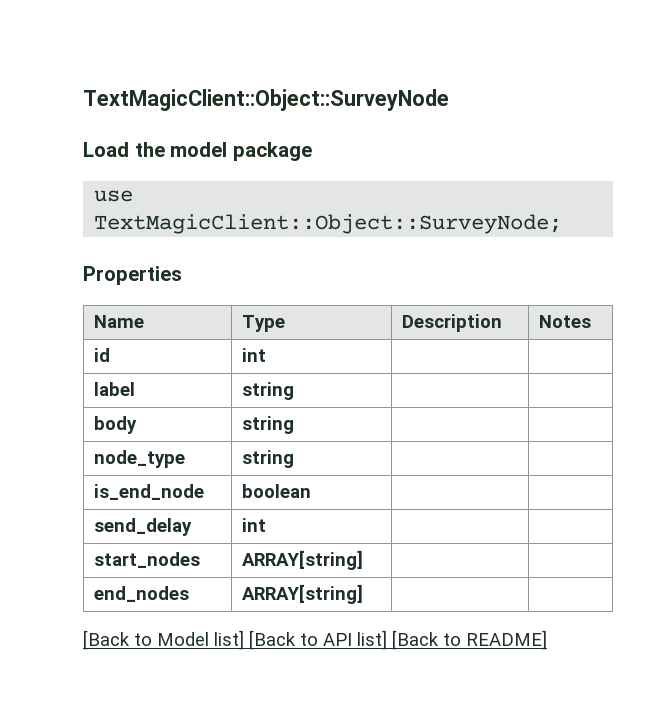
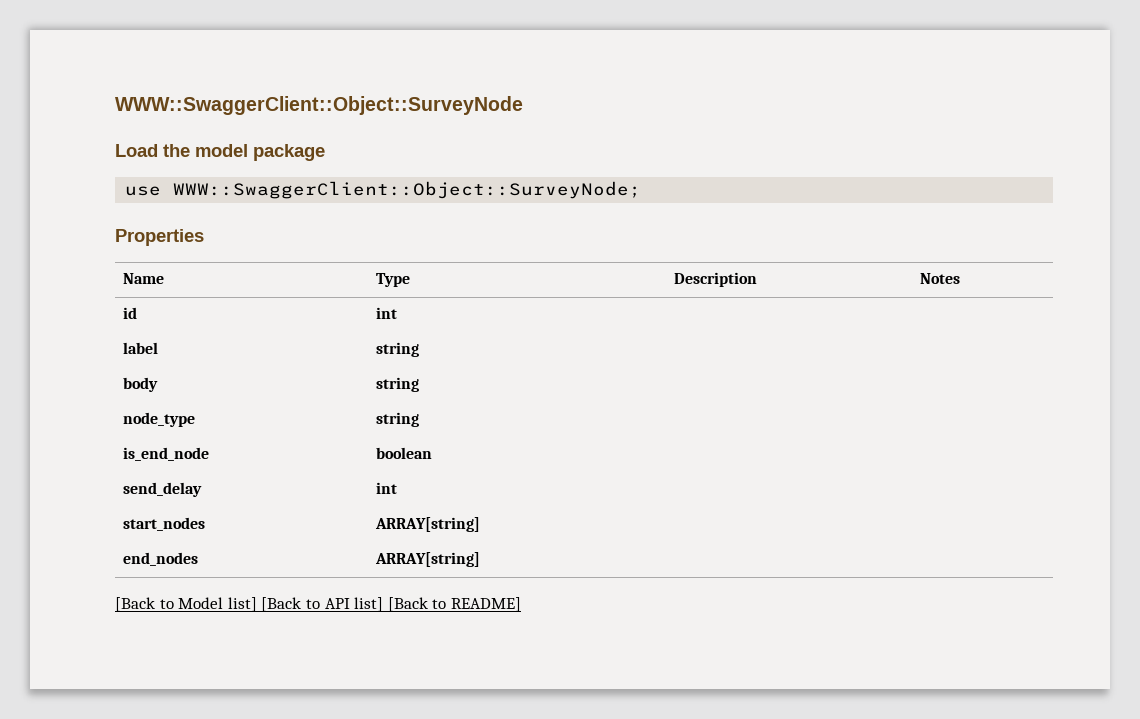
- TextMagicClient::Object::SurveyNode
+ WWW::SwaggerClient::Object::SurveyNode
- use TextMagicClient::Object::SurveyNode;
+ use WWW::SwaggerClient::Object::SurveyNode;

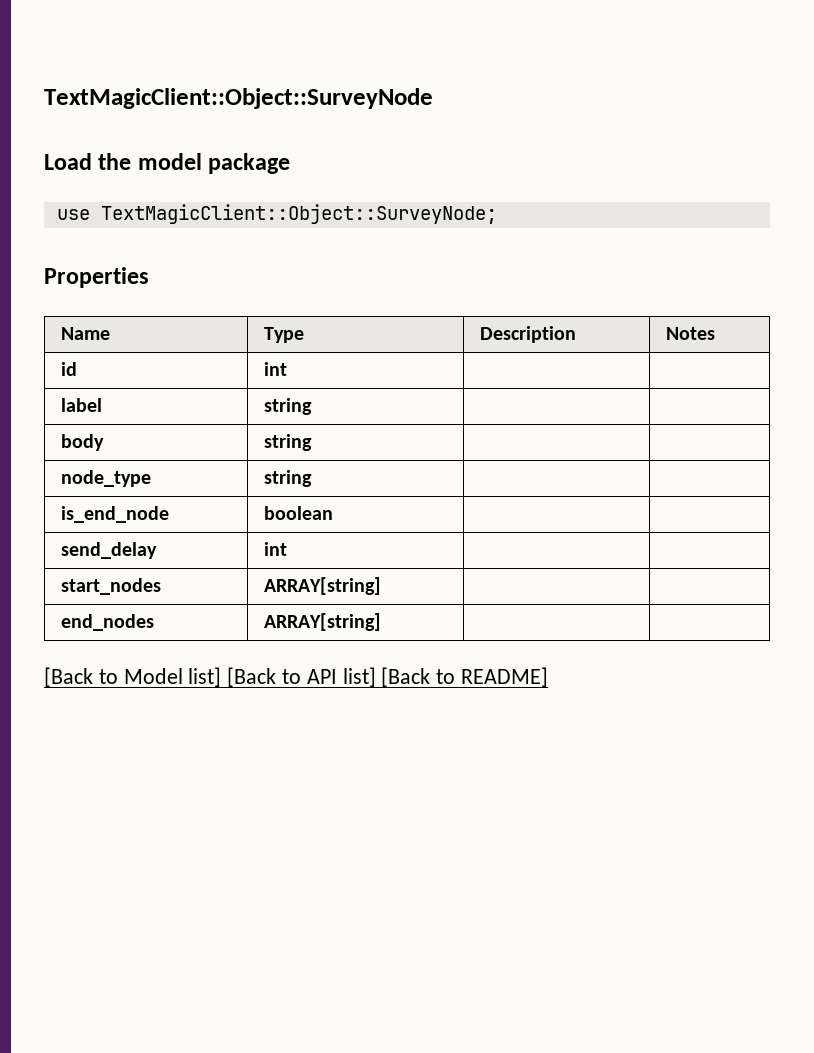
- WWW::SwaggerClient::Object::SurveyNode
+ TextMagicClient::Object::SurveyNode
- use WWW::SwaggerClient::Object::SurveyNode;
+ use TextMagicClient::Object::SurveyNode;

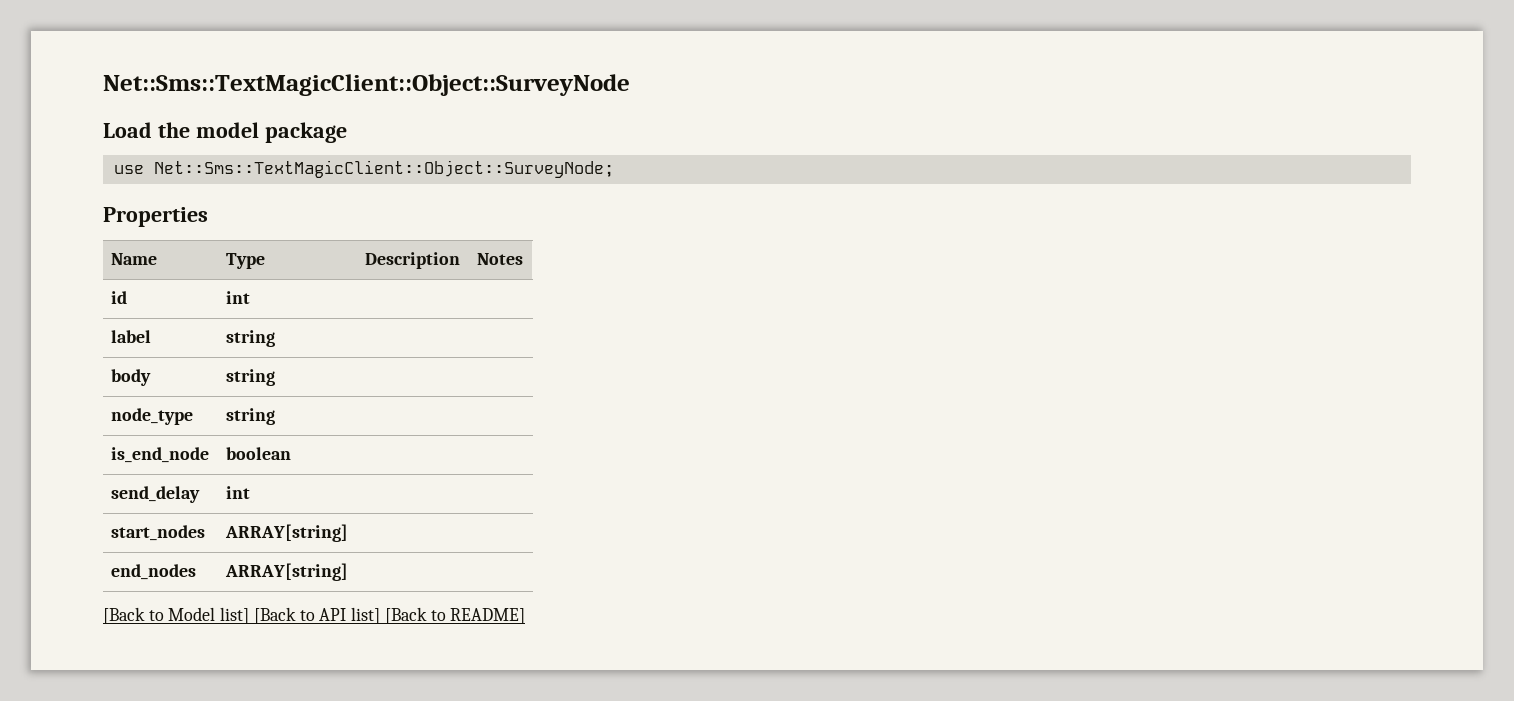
- TextMagicClient::Object::SurveyNode
+ Net::Sms::TextMagicClient::Object::SurveyNode
- use TextMagicClient::Object::SurveyNode;
+ use Net::Sms::TextMagicClient::Object::SurveyNode;

